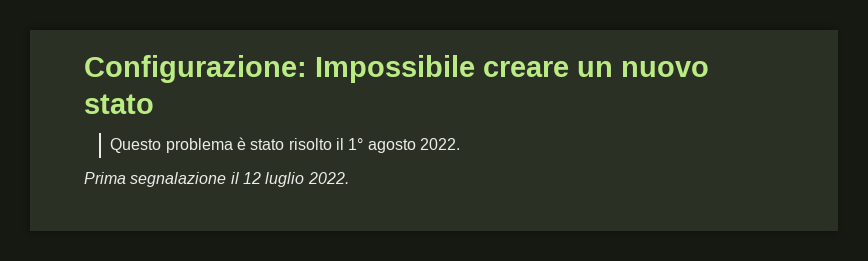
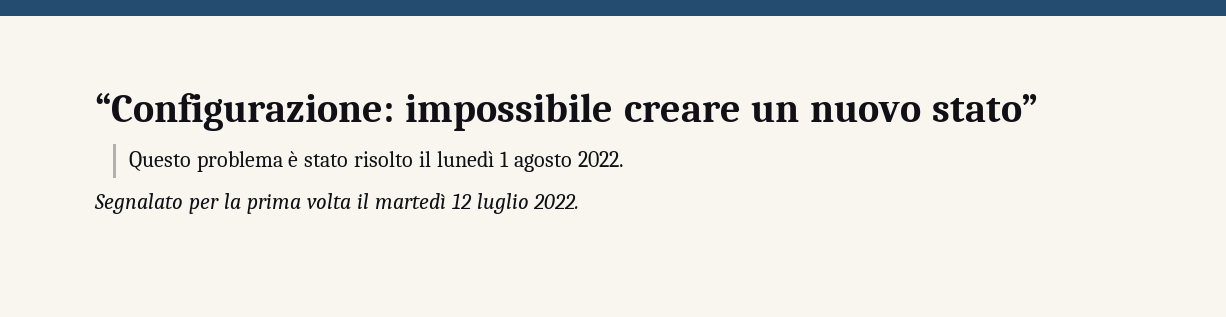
- Configurazione: Impossibile creare un nuovo stato
+ “Configurazione: impossibile creare un nuovo stato”
- Questo problema è stato risolto il 1° agosto 2022.
+ Questo problema è stato risolto il lunedì 1 agosto 2022.
- Prima segnalazione il 12 luglio 2022.
+ Segnalato per la prima volta il martedì 12 luglio 2022.

